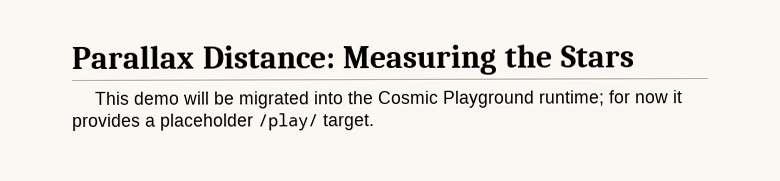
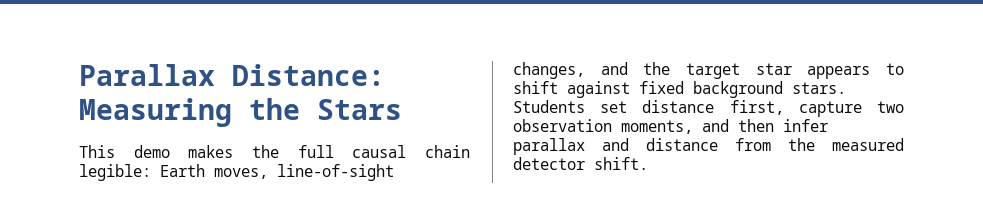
- This demo will be migrated into the Cosmic Playground runtime; for now it provides a placeholder /play/ target.
+ This demo makes the full causal chain legible: Earth moves, line-of-sight changes, and the target star appears to shift against fixed background stars. Students set distance first, capture two observation moments, and then infer parallax and distance from the measured detector shift.

